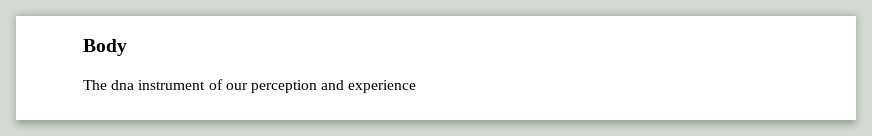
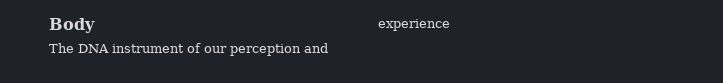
- The dna instrument of our perception and experience
+ The DNA instrument of our perception and experience

